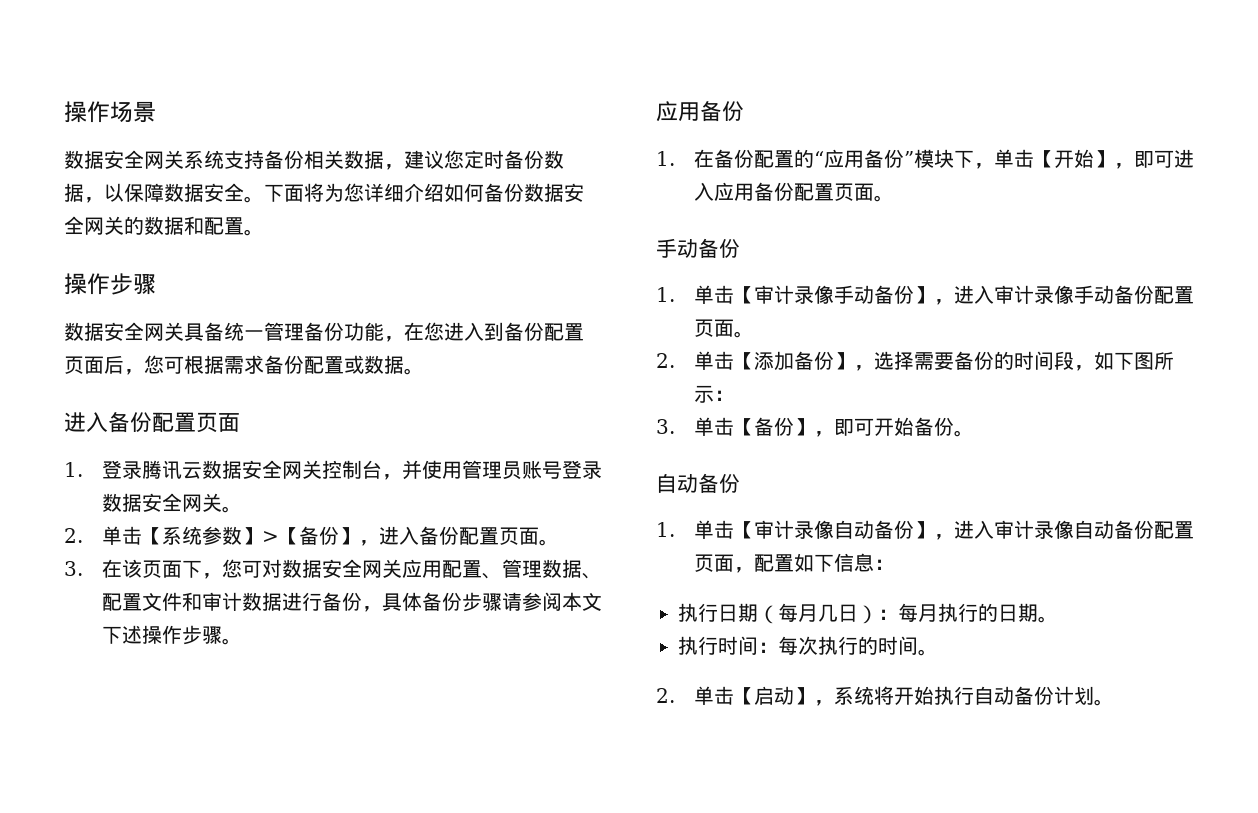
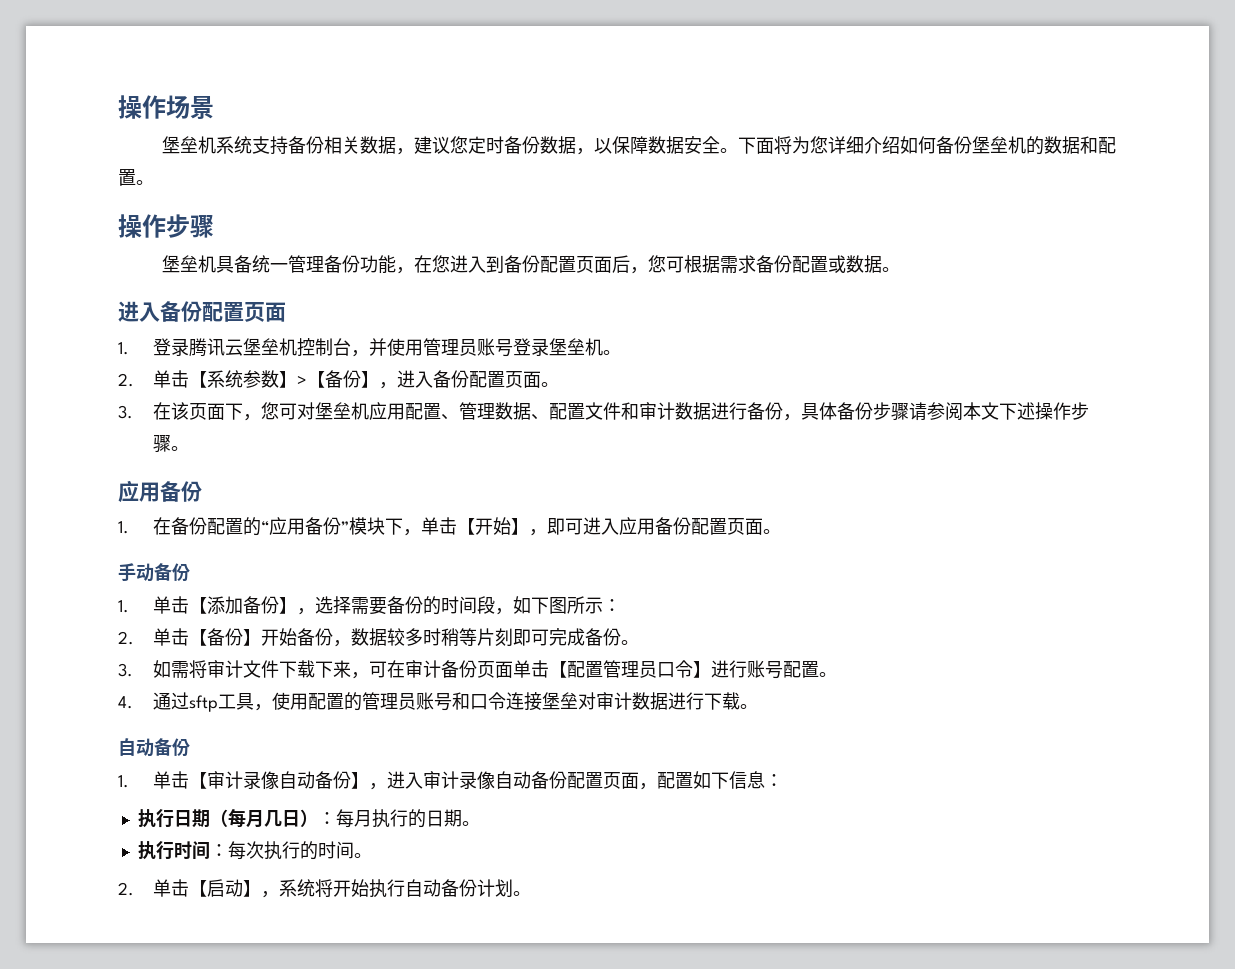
- 数据安全网关系统支持备份相关数据，建议您定时备份数据，以保障数据安全。
+ 堡垒机系统支持备份相关数据，建议您定时备份数据，以保障数据安全。
- 下面将为您详细介绍如何备份数据安全网关的数据和配置。
+ 下面将为您详细介绍如何备份堡垒机的数据和配置。
- 数据安全网关具备统一管理备份功能，在您进入到备份配置页面后，您可根据需求备份配置或数据。
+ 堡垒机具备统一管理备份功能，在您进入到备份配置页面后，您可根据需求备份配置或数据。
- 1.登录腾讯云数据安全网关控制台，并使用管理员账号登录数据安全网关。
+ 1.登录腾讯云堡垒机控制台，并使用管理员账号登录堡垒机。
- 3.在该页面下，您可对数据安全网关应用配置、管理数据、配置文件和审计数据进行备份，具体备份步骤请参阅本文下述操作步骤。
+ 3.在该页面下，您可对堡垒机应用配置、管理数据、配置文件和审计数据进行备份，具体备份步骤请参阅本文下述操作步骤。
- 1.单击【审计录像手动备份】，进入审计录像手动备份配置页面。
- 2.单击【添加备份】，选择需要备份的时间段，如下图所示：
+ 1.单击【添加备份】，选择需要备份的时间段，如下图所示：
- 3.单击【备份】，即可开始备份。
+ 2.单击【备份】开始备份，数据较多时稍等片刻即可完成备份。
+ 3.如需将审计文件下载下来，可在审计备份页面单击【配置管理员口令】进行账号配置。
+ 4.通过sftp工具，使用配置的管理员账号和口令连接堡垒对审计数据进行下载。

